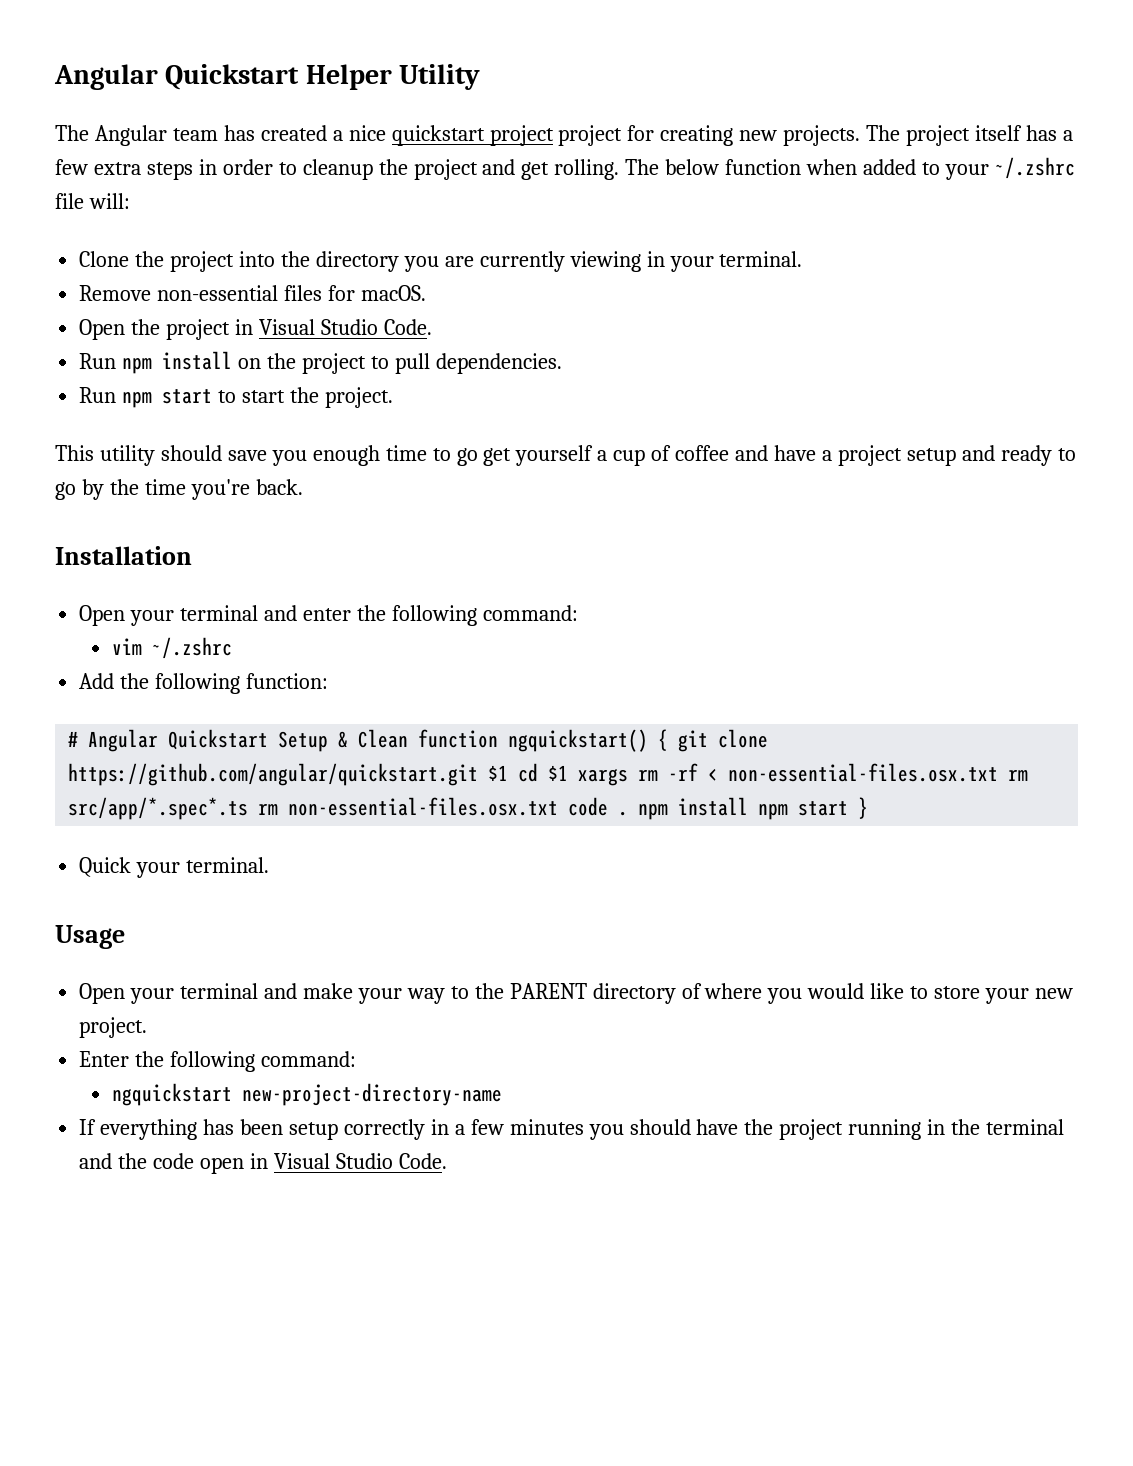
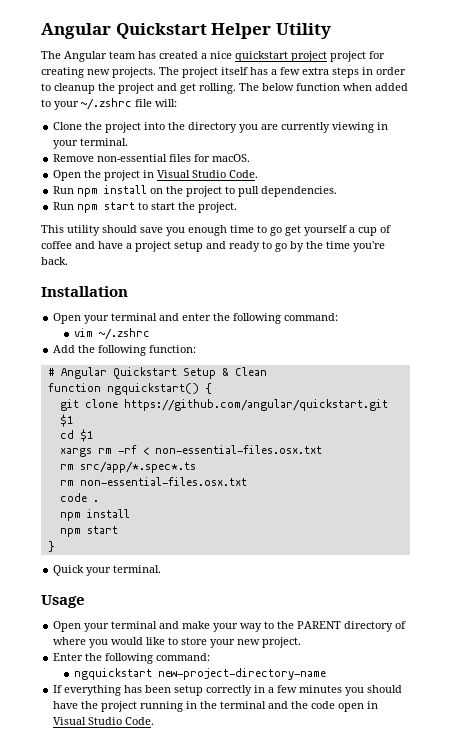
- # Angular Quickstart Setup & Clean function ngquickstart() { git clone https://github.com/angular/quickstart.git $1 cd $1 xargs rm -rf < non-essential-files.osx.txt rm src/app/*.spec*.ts rm non-essential-files.osx.txt code . npm install npm start }
+ # Angular Quickstart Setup & Clean
+ function ngquickstart() {
+ git clone https://github.com/angular/quickstart.git $1
+ cd $1
+ xargs rm -rf < non-essential-files.osx.txt
+ rm src/app/*.spec*.ts
+ rm non-essential-files.osx.txt
+ code .
+ npm install
+ npm start
+ }

